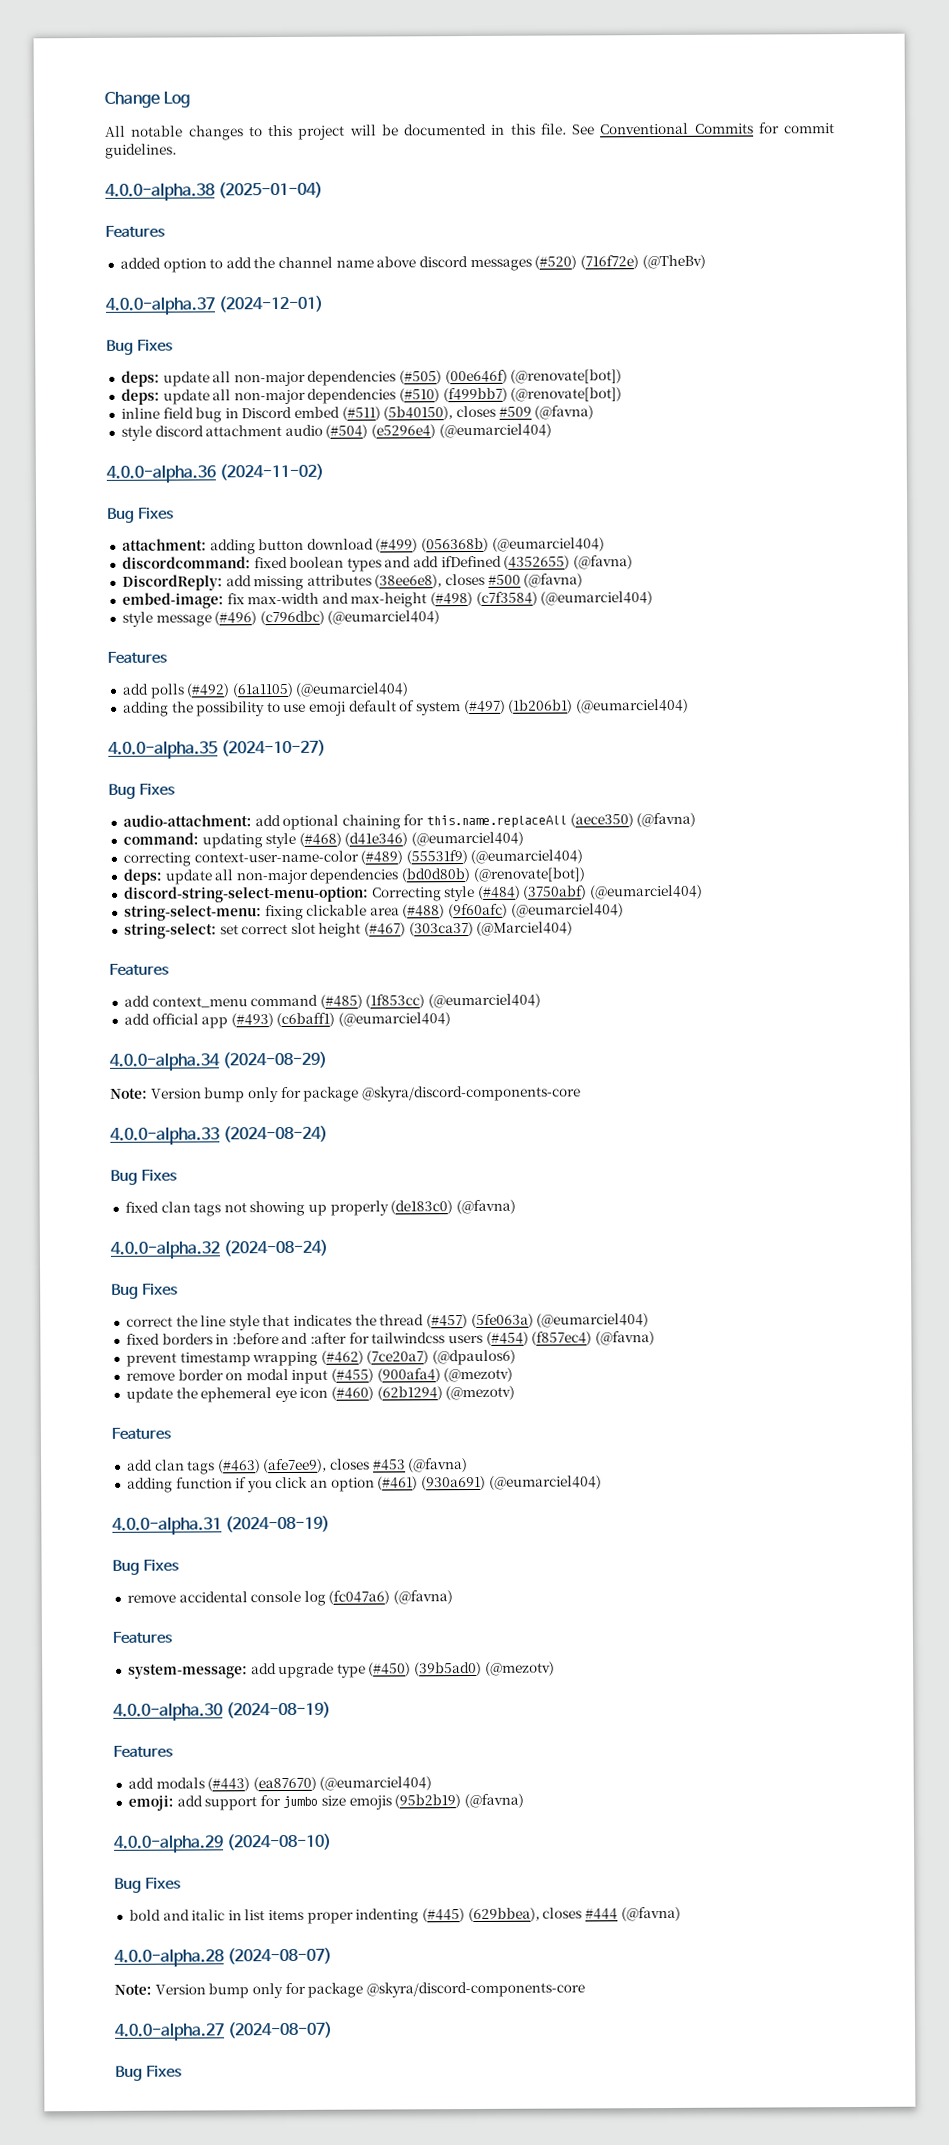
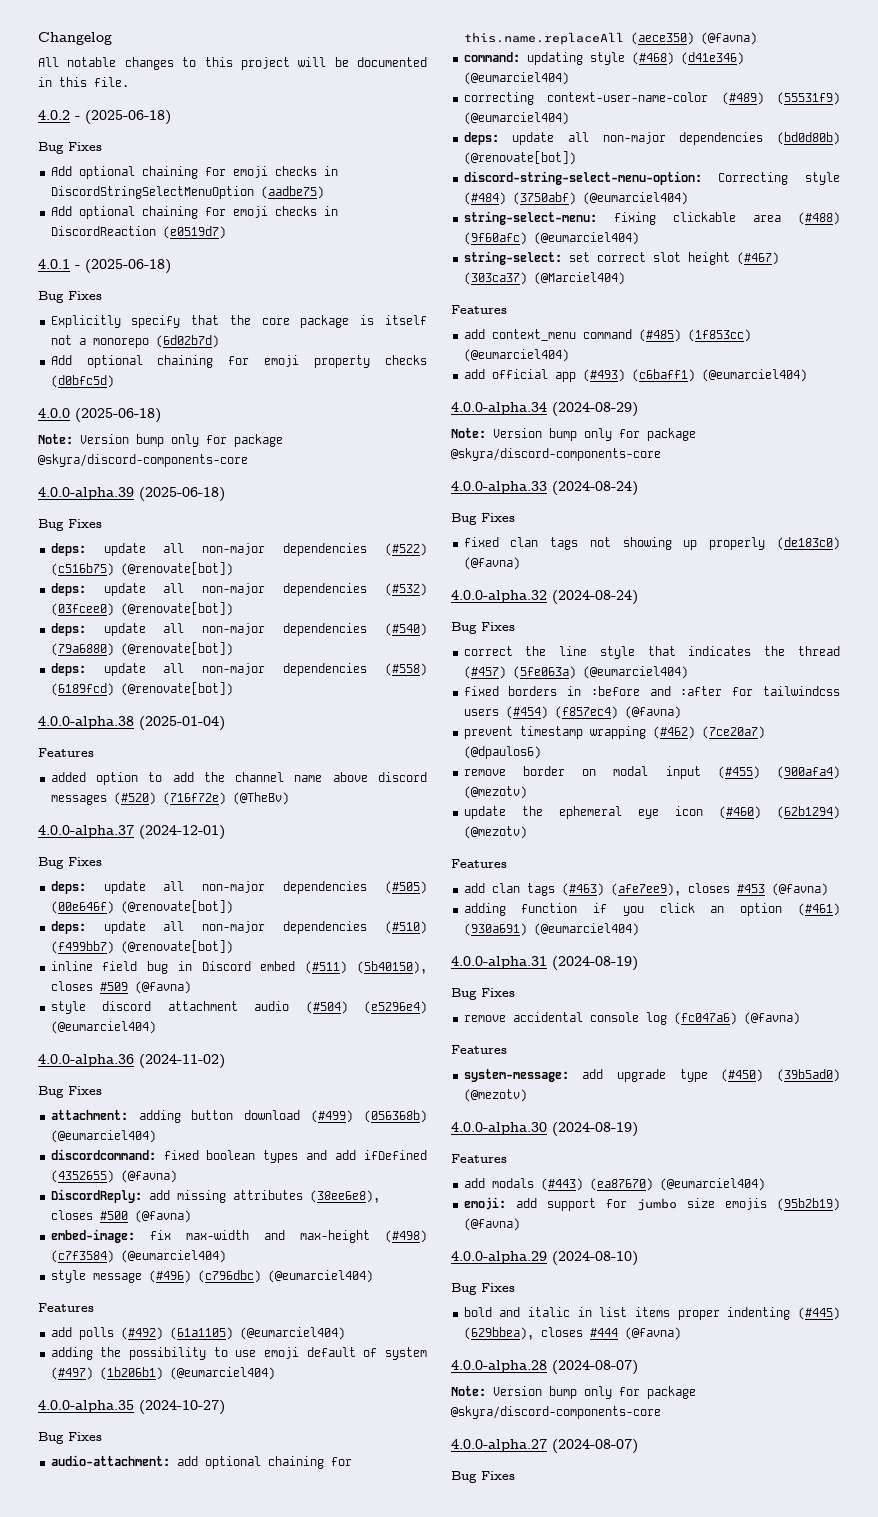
- Change Log
+ Changelog
- All notable changes to this project will be documented in this file. See Conventional Commits for commit guidelines.
+ All notable changes to this project will be documented in this file.
+ 4.0.2 - (2025-06-18)
+ Bug Fixes
+ Add optional chaining for emoji checks in DiscordStringSelectMenuOption (aadbe75)
+ Add optional chaining for emoji checks in DiscordReaction (e0519d7)
+ 4.0.1 - (2025-06-18)
+ Bug Fixes
+ Explicitly specify that the core package is itself not a monorepo (6d02b7d)
+ Add optional chaining for emoji property checks (d0bfc5d)
+ 4.0.0 (2025-06-18)
+ Note: Version bump only for package @skyra/discord-components-core
+ 4.0.0-alpha.39 (2025-06-18)
+ Bug Fixes
+ deps: update all non-major dependencies (#522) (c516b75) (@renovate[bot])
+ deps: update all non-major dependencies (#532) (03fcee0) (@renovate[bot])
+ deps: update all non-major dependencies (#540) (79a6880) (@renovate[bot])
+ deps: update all non-major dependencies (#558) (6189fcd) (@renovate[bot])

